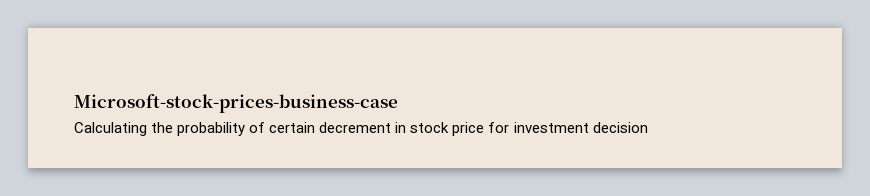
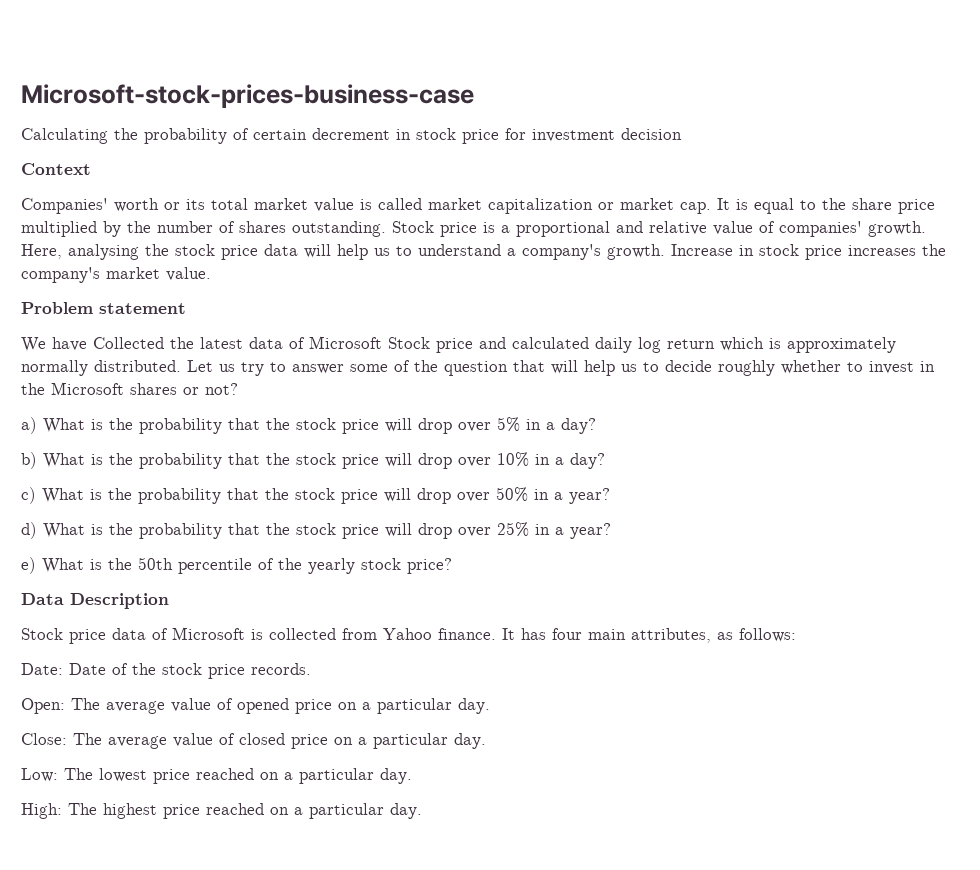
+ Context
+ Companies' worth or its total market value is called market capitalization or market cap. It is equal to the share price multiplied by the number of shares outstanding. Stock price is a proportional and relative value of companies' growth. Here, analysing the stock price data will help us to understand a company's growth. Increase in stock price increases the company's market value.
+ Problem statement
+ We have Collected the latest data of Microsoft Stock price and calculated daily log return which is approximately normally distributed. Let us try to answer some of the question that will help us to decide roughly whether to invest in the Microsoft shares or not?
+ a) What is the probability that the stock price will drop over 5% in a day?
+ b) What is the probability that the stock price will drop over 10% in a day?
+ c) What is the probability that the stock price will drop over 50% in a year?
+ d) What is the probability that the stock price will drop over 25% in a year?
+ e) What is the 50th percentile of the yearly stock price?
+ Data Description
+ Stock price data of Microsoft is collected from Yahoo finance. It has four main attributes, as follows:
+ Date: Date of the stock price records.
+ Open: The average value of opened price on a particular day.
+ Close: The average value of closed price on a particular day.
+ Low: The lowest price reached on a particular day.
+ High: The highest price reached on a particular day.

